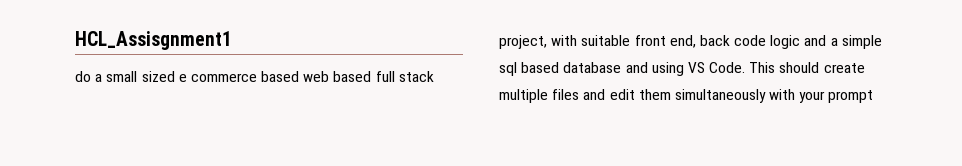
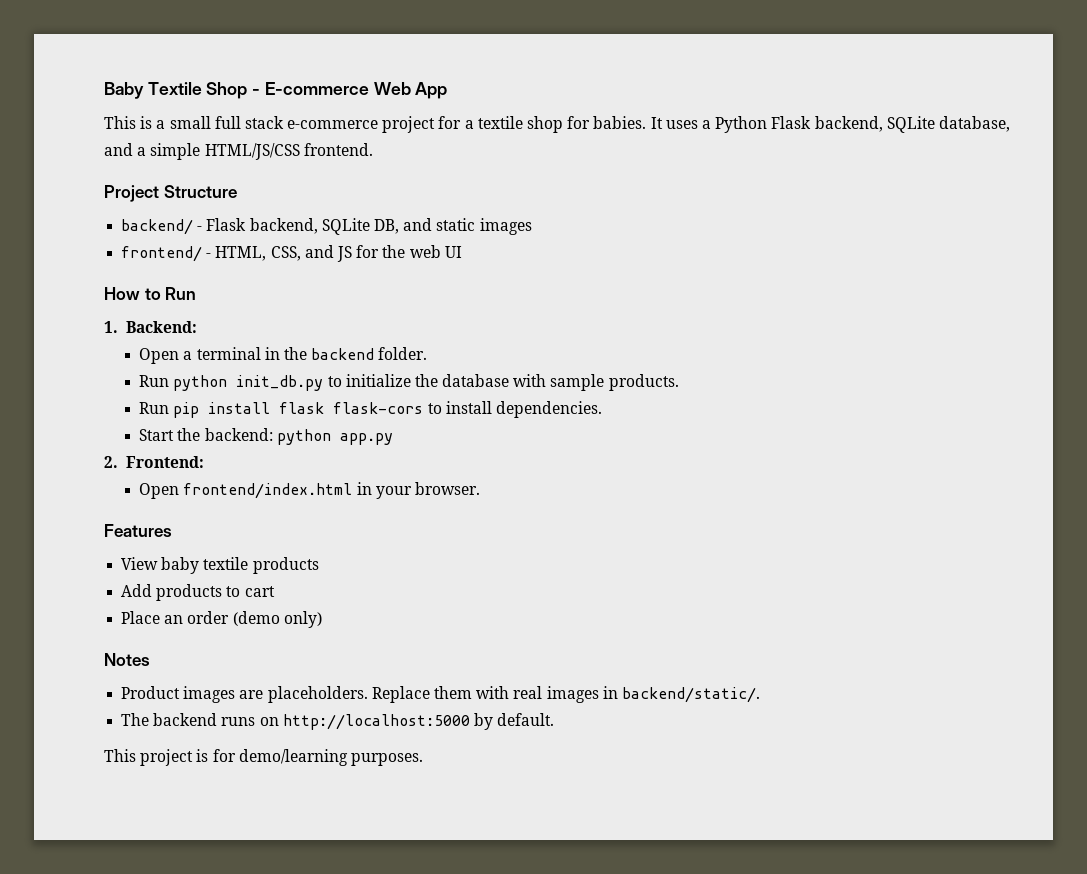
- HCL_Assisgnment1
- do a small sized e commerce based web based full stack project, with suitable front end, back code logic and a simple sql based database and using VS Code. This should create multiple files and edit them simultaneously with your prompt
+ Baby Textile Shop - E-commerce Web App
+ This is a small full stack e-commerce project for a textile shop for babies. It uses a Python Flask backend, SQLite database, and a simple HTML/JS/CSS frontend.
+ Project Structure
+ backend/ - Flask backend, SQLite DB, and static images
+ frontend/ - HTML, CSS, and JS for the web UI
+ How to Run
+ 1. Backend:
+ Open a terminal in the backend folder.
+ Run python init_db.py to initialize the database with sample products.
+ Run pip install flask flask-cors to install dependencies.
+ Start the backend: python app.py
+ 2. Frontend:
+ Open frontend/index.html in your browser.
+ Features
+ View baby textile products
+ Add products to cart
+ Place an order (demo only)
+ Notes
+ Product images are placeholders. Replace them with real images in backend/static/.
+ The backend runs on http://localhost:5000 by default.
+ This project is for demo/learning purposes.

